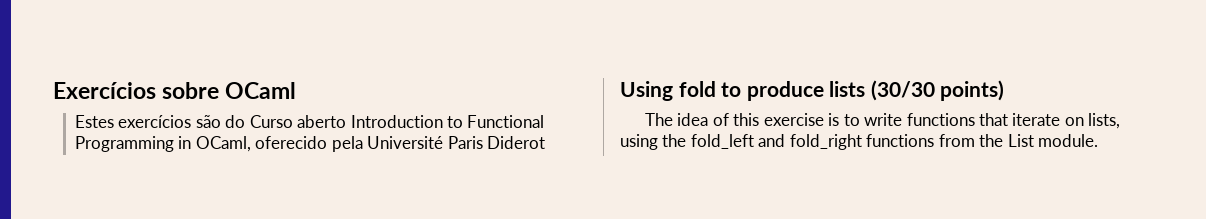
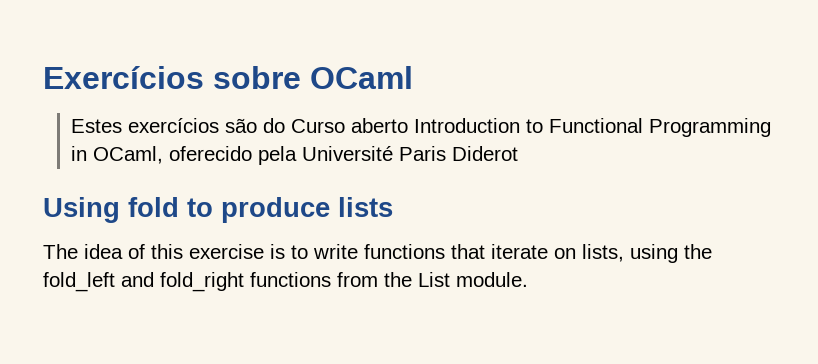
- Using fold to produce lists (30/30 points)
+ Using fold to produce lists

